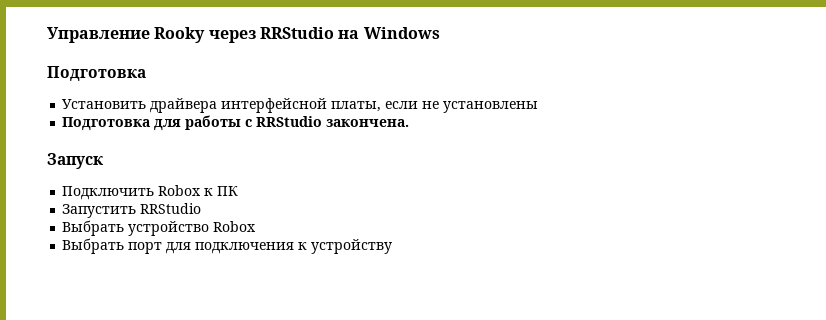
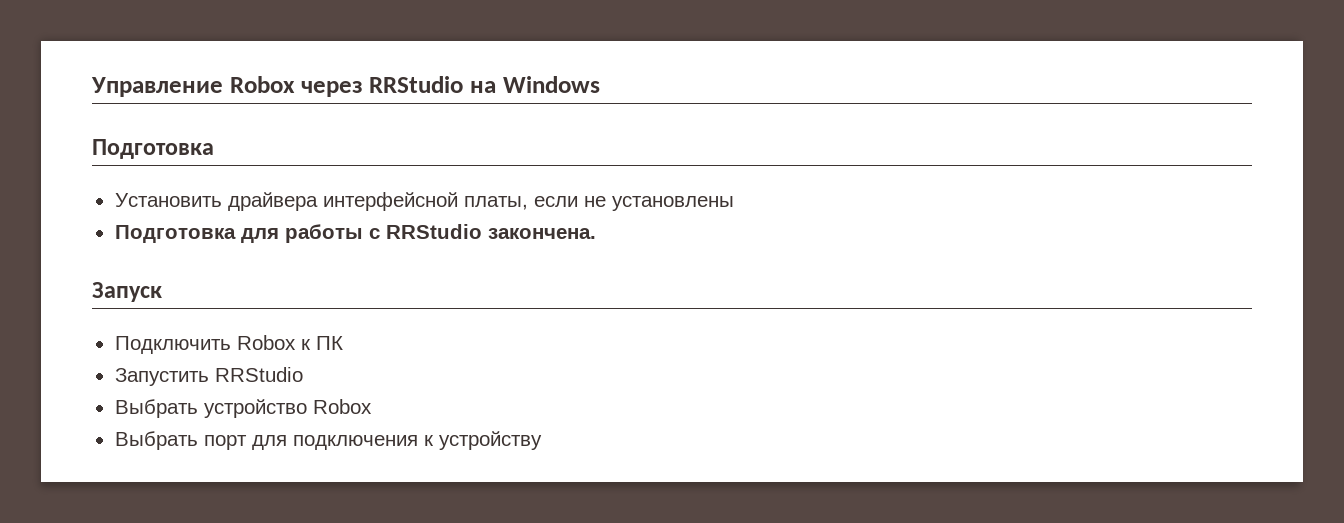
- Управление Rooky через RRStudio на Windows
+ Управление Robox через RRStudio на Windows

